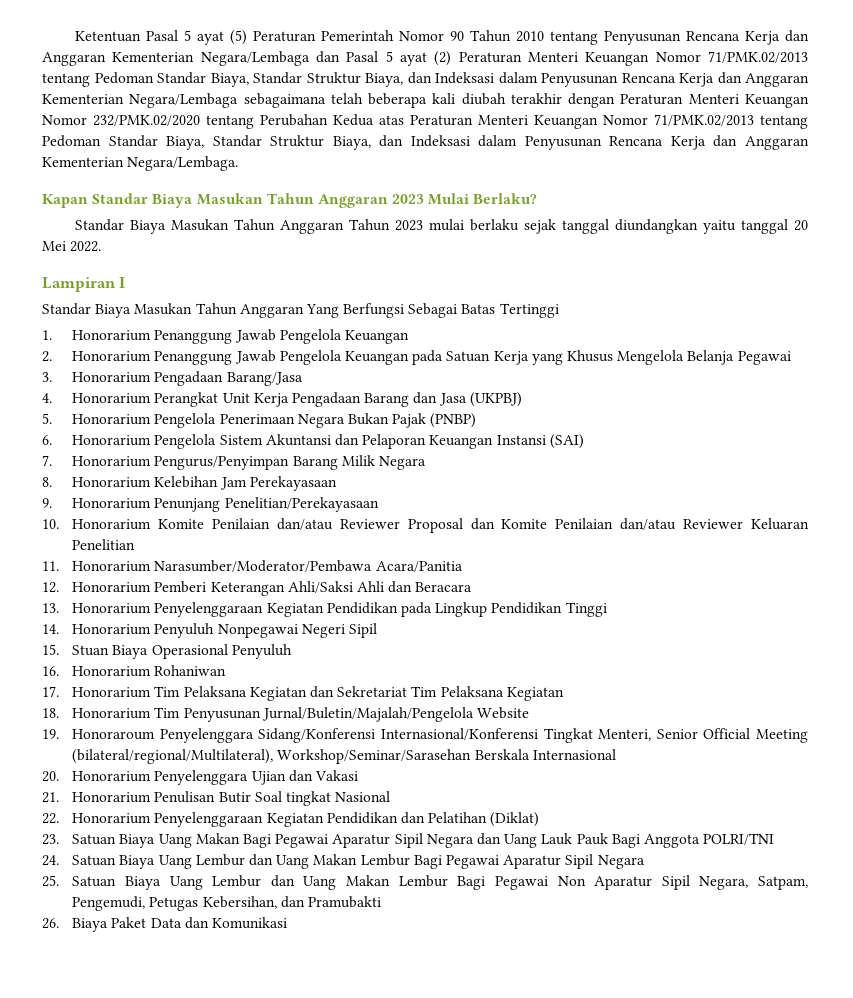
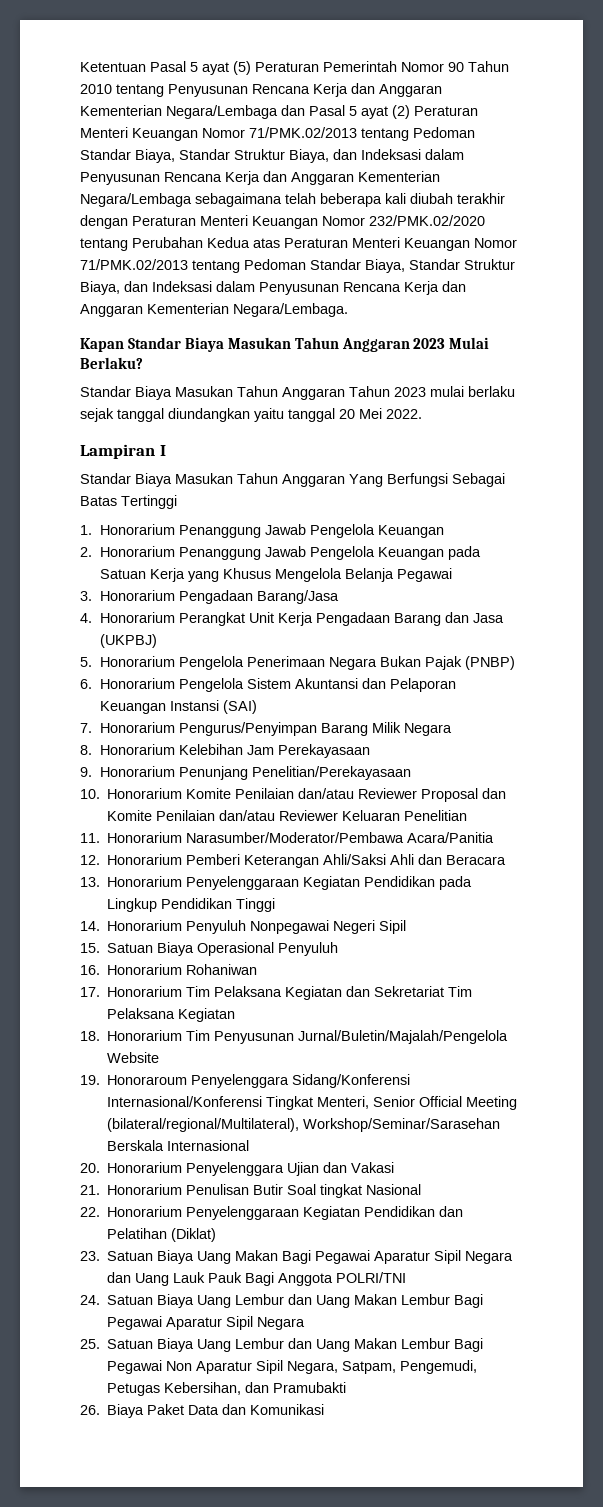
- 15. Stuan Biaya Operasional Penyuluh
+ 15. Satuan Biaya Operasional Penyuluh

